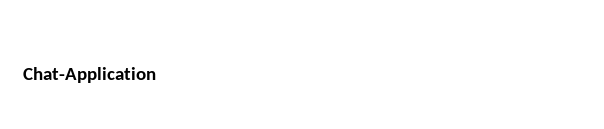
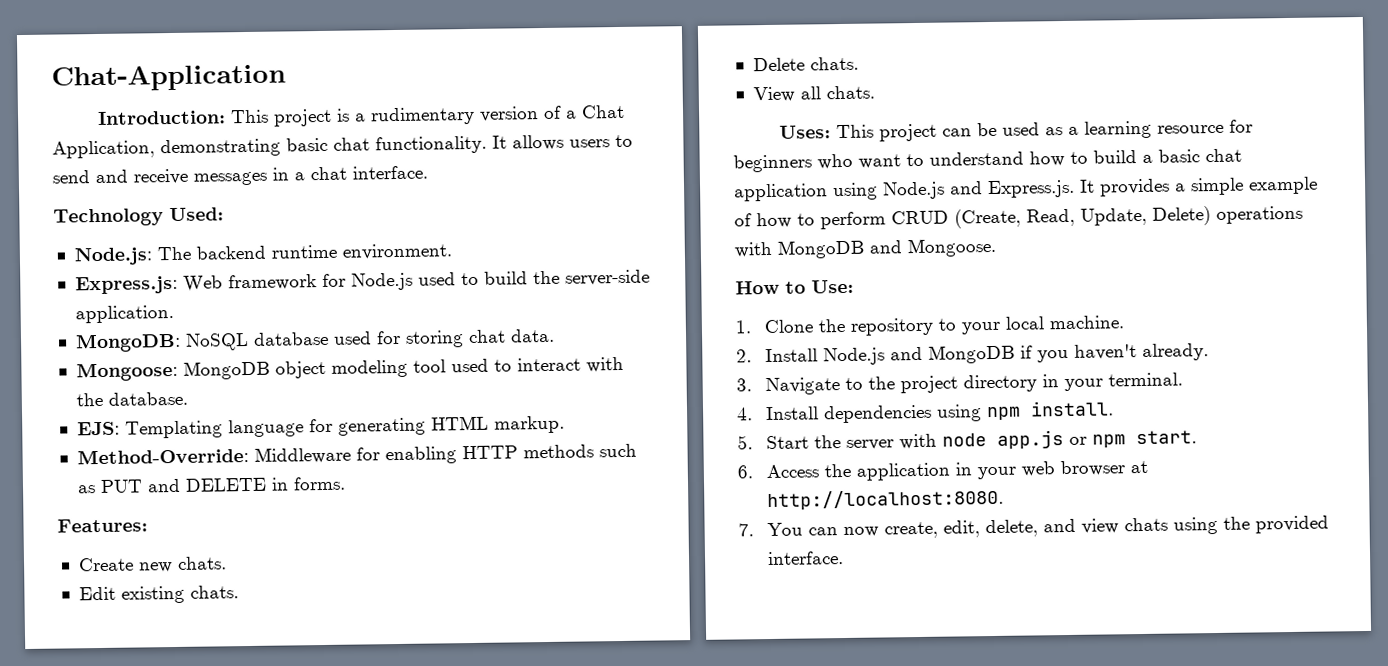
+ Introduction: This project is a rudimentary version of a Chat Application, demonstrating basic chat functionality. It allows users to send and receive messages in a chat interface.
+ Technology Used:
+ Node.js: The backend runtime environment.
+ Express.js: Web framework for Node.js used to build the server-side application.
+ MongoDB: NoSQL database used for storing chat data.
+ Mongoose: MongoDB object modeling tool used to interact with the database.
+ EJS: Templating language for generating HTML markup.
+ Method-Override: Middleware for enabling HTTP methods such as PUT and DELETE in forms.
+ Features:
+ Create new chats.
+ Edit existing chats.
+ Delete chats.
+ View all chats.
+ Uses: This project can be used as a learning resource for beginners who want to understand how to build a basic chat application using Node.js and Express.js. It provides a simple example of how to perform CRUD (Create, Read, Update, Delete) operations with MongoDB and Mongoose.
+ How to Use:
+ 1. Clone the repository to your local machine.
+ 2. Install Node.js and MongoDB if you haven't already.
+ 3. Navigate to the project directory in your terminal.
+ 4. Install dependencies using npm install.
+ 5. Start the server with node app.js or npm start.
+ 6. Access the application in your web browser at http://localhost:8080.
+ 7. You can now create, edit, delete, and view chats using the provided interface.

